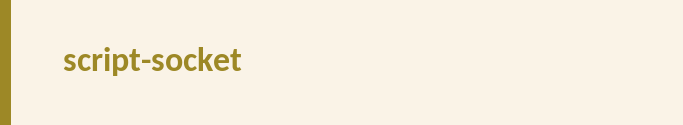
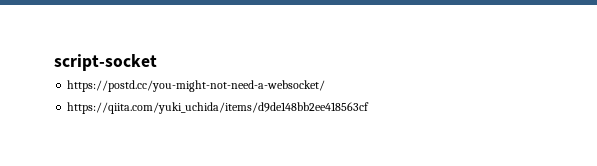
+ https://postd.cc/you-might-not-need-a-websocket/
+ https://qiita.com/yuki_uchida/items/d9de148bb2ee418563cf

